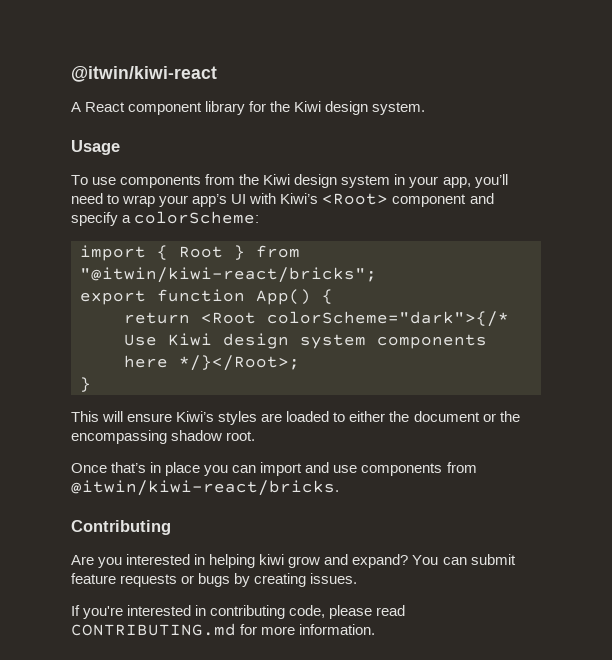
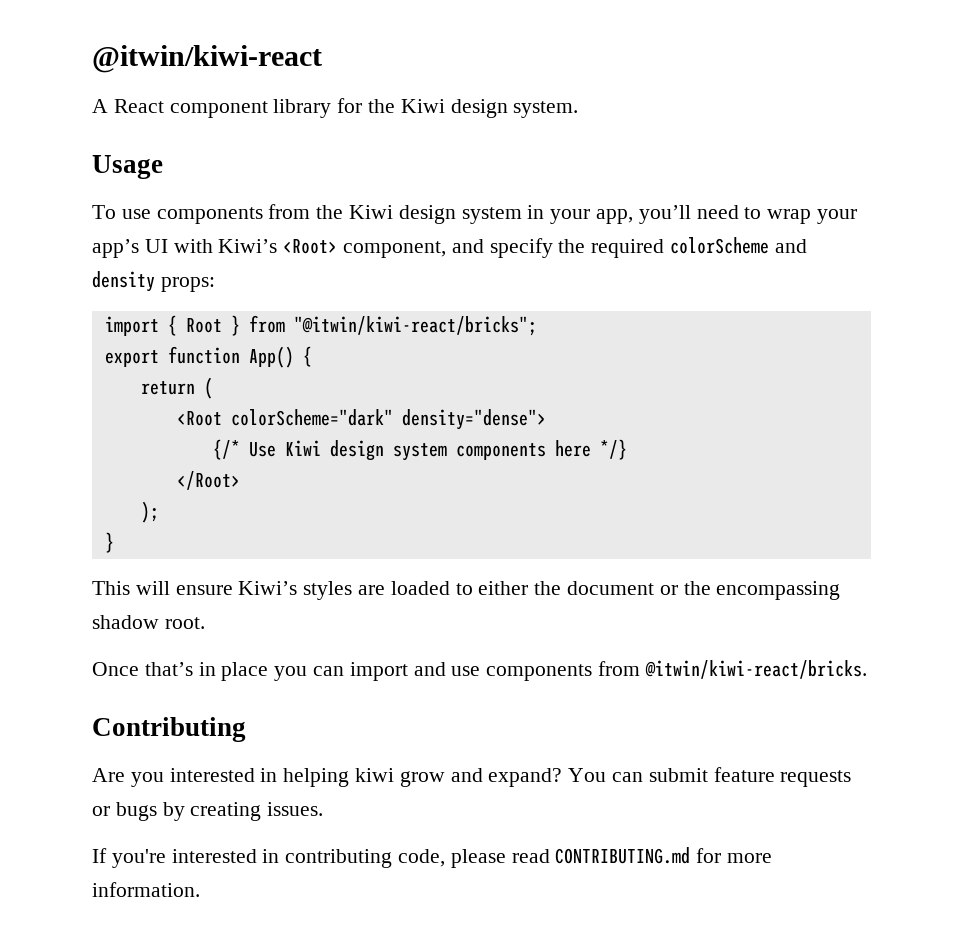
- To use components from the Kiwi design system in your app, you’ll need to wrap your app’s UI with Kiwi’s <Root> component and specify a colorScheme:
+ To use components from the Kiwi design system in your app, you’ll need to wrap your app’s UI with Kiwi’s <Root> component, and specify the required colorScheme and density props:
- return <Root colorScheme="dark">{/* Use Kiwi design system components here */}</Root>;
+ return (
+ <Root colorScheme="dark" density="dense">
+ {/* Use Kiwi design system components here */}
+ </Root>
+ );

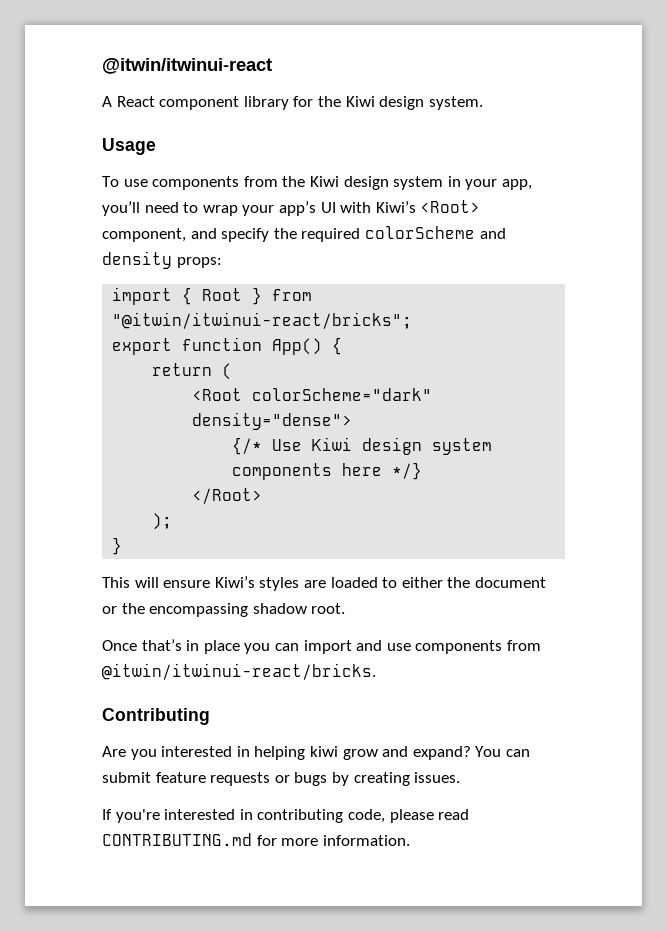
- @itwin/kiwi-react
+ @itwin/itwinui-react
- import { Root } from "@itwin/kiwi-react/bricks";
+ import { Root } from "@itwin/itwinui-react/bricks";
- Once that’s in place you can import and use components from @itwin/kiwi-react/bricks.
+ Once that’s in place you can import and use components from @itwin/itwinui-react/bricks.

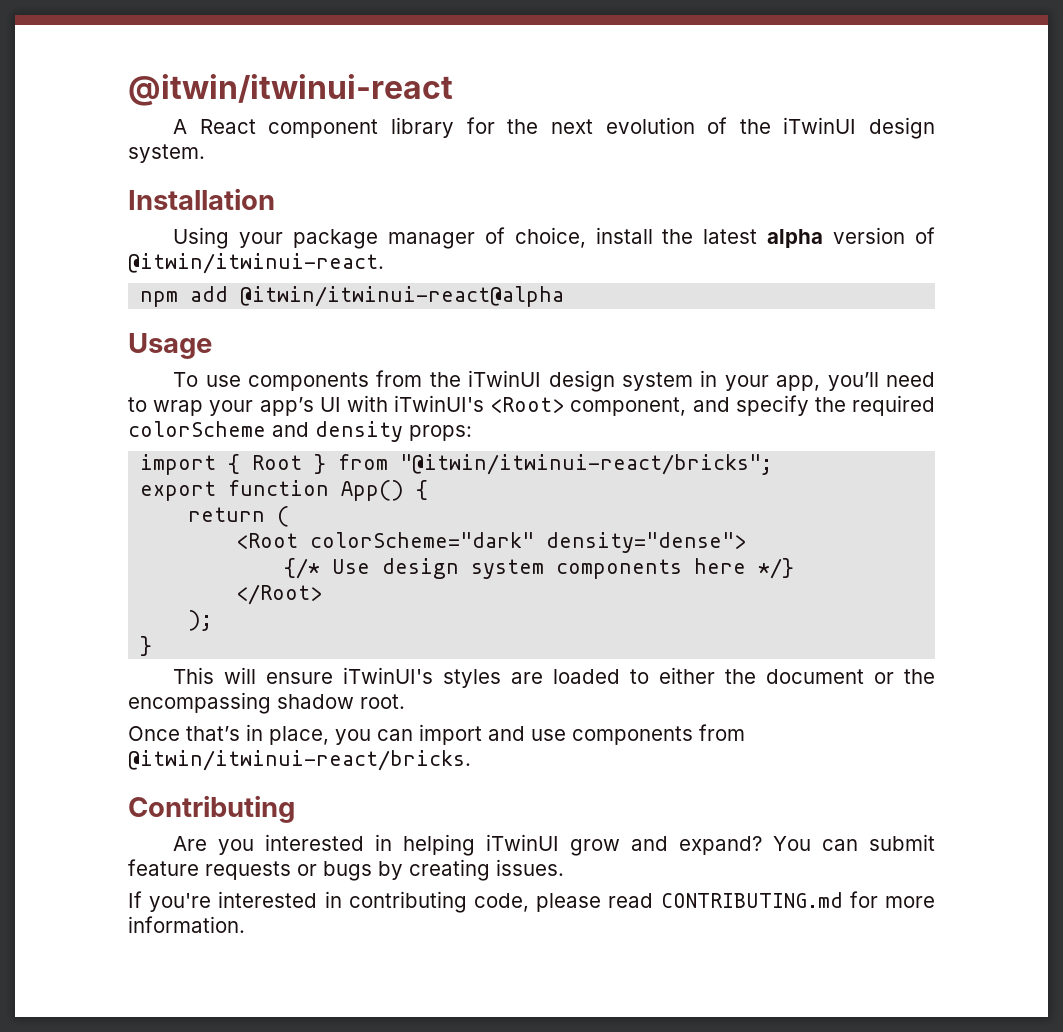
- A React component library for the Kiwi design system.
+ A React component library for the next evolution of the iTwinUI design system.
+ Installation
+ Using your package manager of choice, install the latest alpha version of @itwin/itwinui-react.
+ npm add @itwin/itwinui-react@alpha
- To use components from the Kiwi design system in your app, you’ll need to wrap your app’s UI with Kiwi’s <Root> component, and specify the required colorScheme and density props:
+ To use components from the iTwinUI design system in your app, you’ll need to wrap your app’s UI with iTwinUI's <Root> component, and specify the required colorScheme and density props:
- {/* Use Kiwi design system components here */}
+ {/* Use design system components here */}
- This will ensure Kiwi’s styles are loaded to either the document or the encompassing shadow root.
+ This will ensure iTwinUI's styles are loaded to either the document or the encompassing shadow root.
- Once that’s in place you can import and use components from @itwin/itwinui-react/bricks.
+ Once that’s in place, you can import and use components from @itwin/itwinui-react/bricks.
- Are you interested in helping kiwi grow and expand?
+ Are you interested in helping iTwinUI grow and expand?

